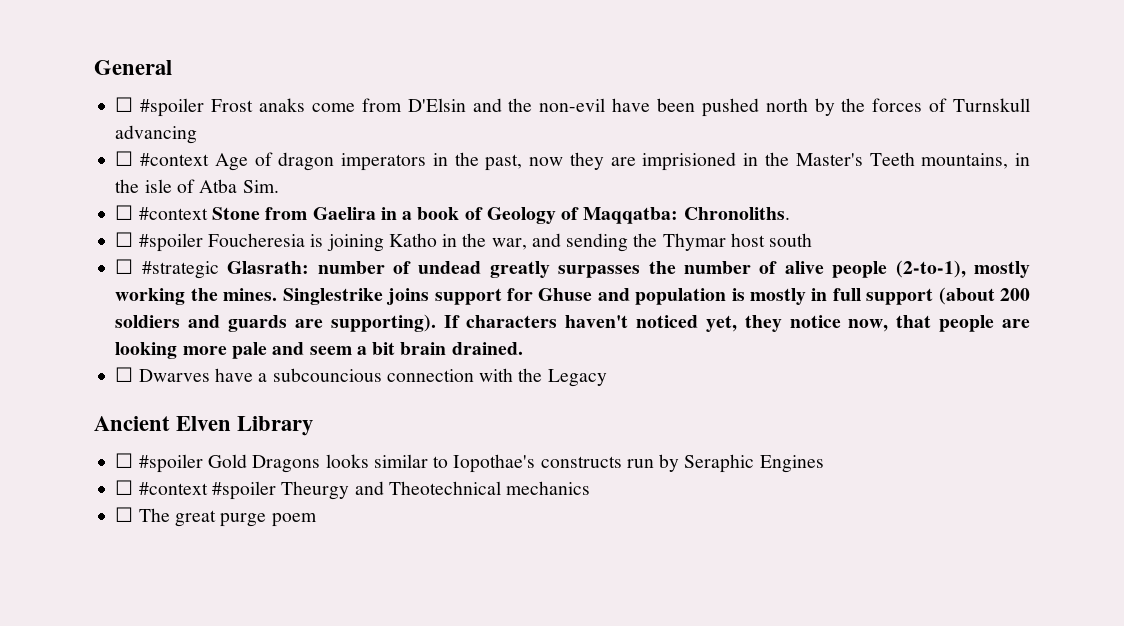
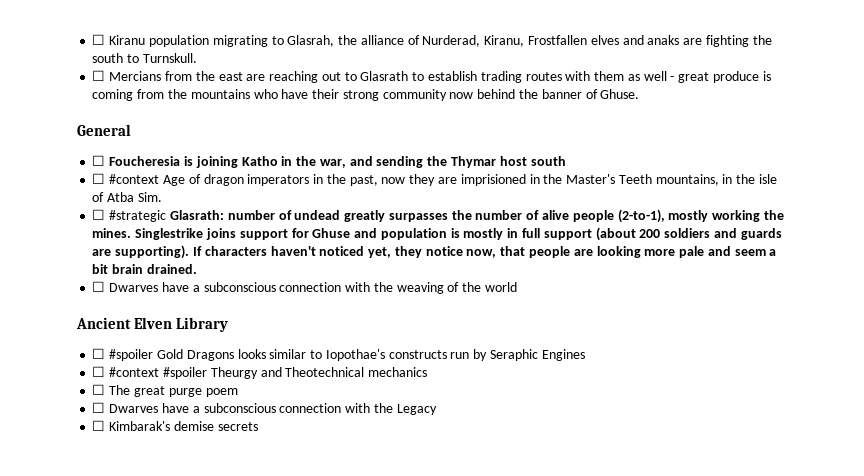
+ ☐ Kiranu population migrating to Glasrah, the alliance of Nurderad, Kiranu, Frostfallen elves and anaks are fighting the south to Turnskull.
+ ☐ Mercians from the east are reaching out to Glasrath to establish trading routes with them as well - great produce is coming from the mountains who have their strong community now behind the banner of Ghuse.
  General
- ☐ #spoiler Frost anaks come from D'Elsin and the non-evil have been pushed north by the forces of Turnskull advancing
+ ☐ Foucheresia is joining Katho in the war, and sending the Thymar host south
- ☐ #context Stone from Gaelira in a book of Geology of Maqqatba: Chronoliths.
- ☐ #spoiler Foucheresia is joining Katho in the war, and sending the Thymar host south
- ☐ Dwarves have a subcouncious connection with the Legacy
+ ☐ Dwarves have a subconscious connection with the weaving of the world
+ ☐ Dwarves have a subconscious connection with the Legacy
+ ☐ Kimbarak's demise secrets

